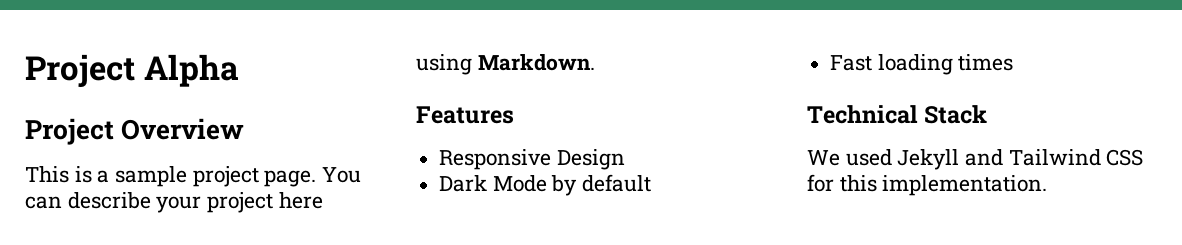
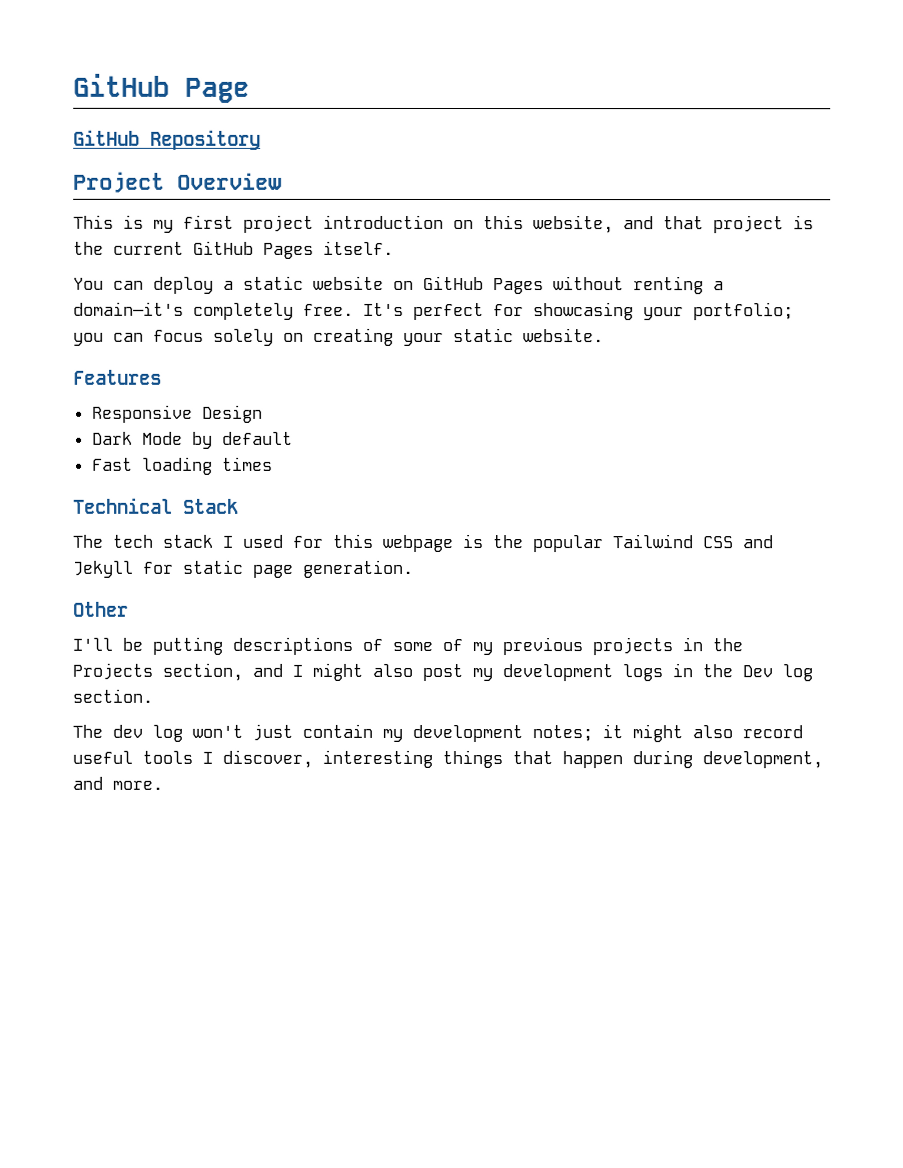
- Project Alpha
+ GitHub Page
+ GitHub Repository
- This is a sample project page. You can describe your project here using Markdown.
+ This is my first project introduction on this website, and that project is the current GitHub Pages itself.
+ You can deploy a static website on GitHub Pages without renting a domain—it's completely free. It's perfect for showcasing your portfolio; you can focus solely on creating your static website.
- We used Jekyll and Tailwind CSS for this implementation.
+ The tech stack I used for this webpage is the popular Tailwind CSS and Jekyll for static page generation.
+ Other
+ I'll be putting descriptions of some of my previous projects in the Projects section, and I might also post my development logs in the Dev log section.
+ The dev log won't just contain my development notes; it might also record useful tools I discover, interesting things that happen during development, and more.

